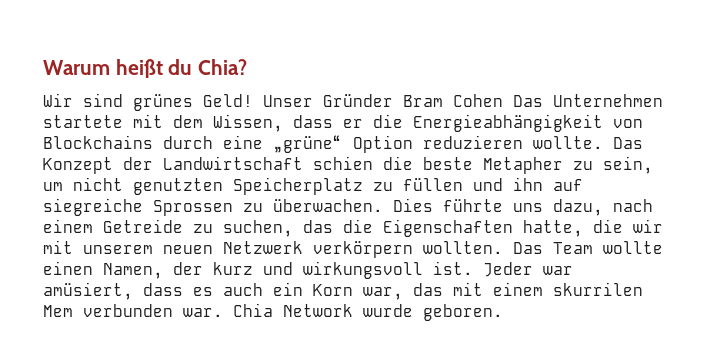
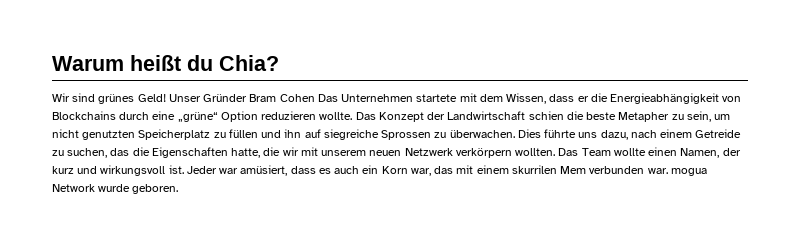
- Jeder war amüsiert, dass es auch ein Korn war, das mit einem skurrilen Mem verbunden war. Chia Network wurde geboren.
+ Jeder war amüsiert, dass es auch ein Korn war, das mit einem skurrilen Mem verbunden war. mogua Network wurde geboren.

